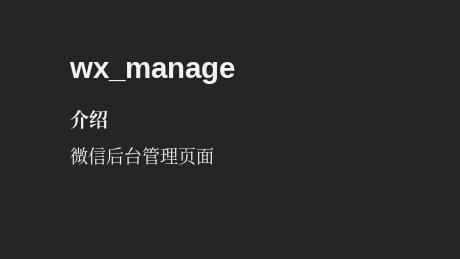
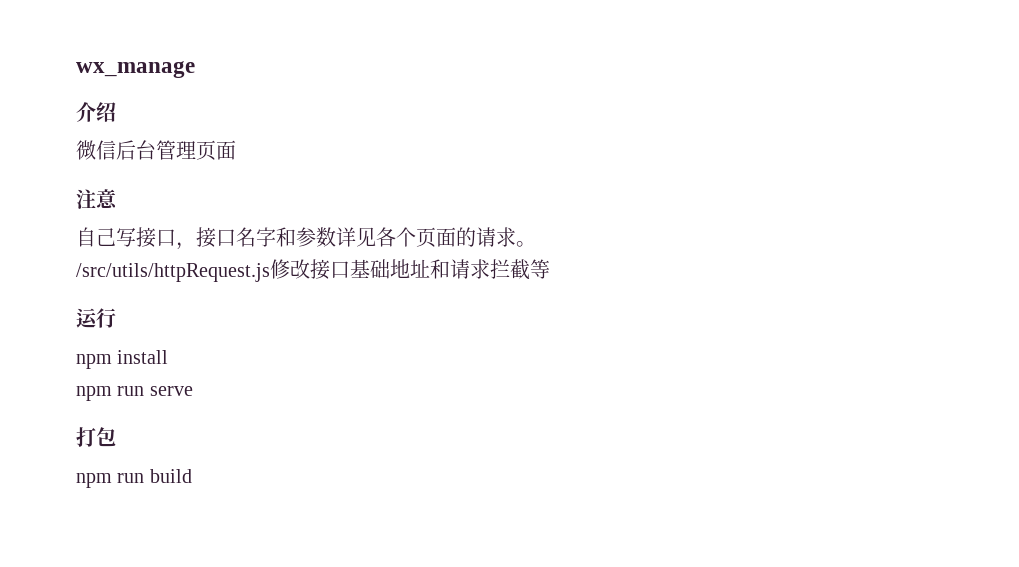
+ 注意
+ 自己写接口，接口名字和参数详见各个页面的请求。
+ /src/utils/httpRequest.js修改接口基础地址和请求拦截等
+ 运行
+ npm install
+ npm run serve
+ 打包
+ npm run build

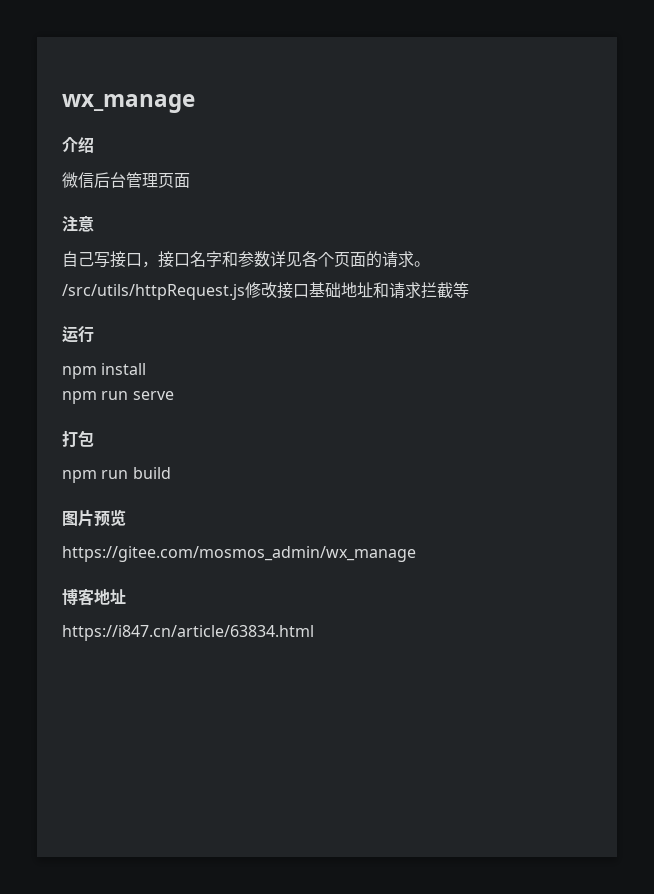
+ 图片预览
+ https://gitee.com/mosmos_admin/wx_manage
+ 博客地址
+ https://i847.cn/article/63834.html

